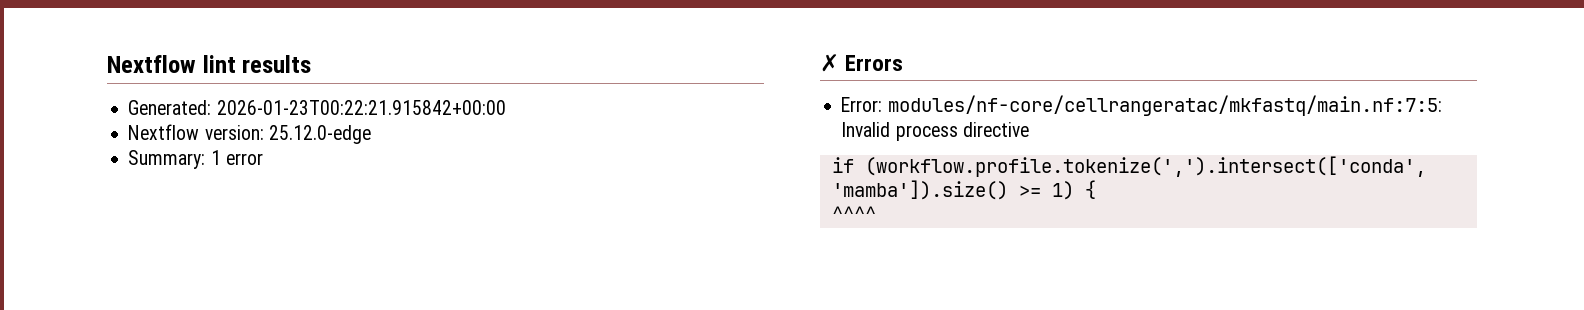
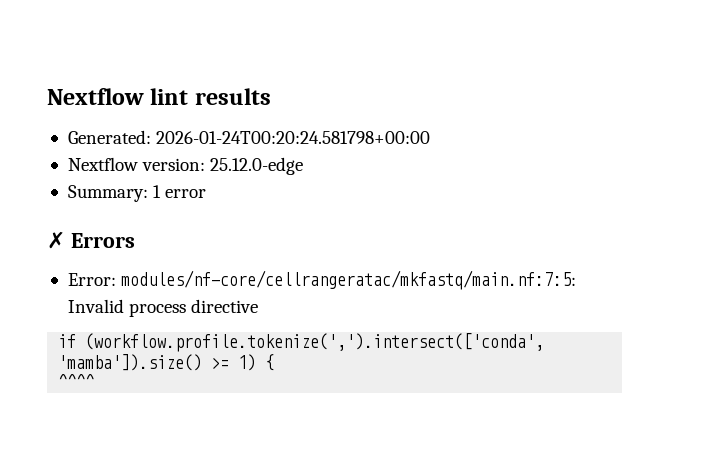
- Generated: 2026-01-23T00:22:21.915842+00:00
+ Generated: 2026-01-24T00:20:24.581798+00:00

